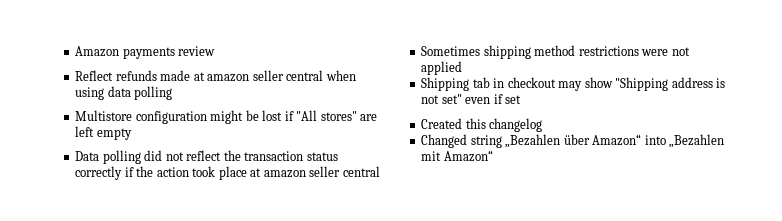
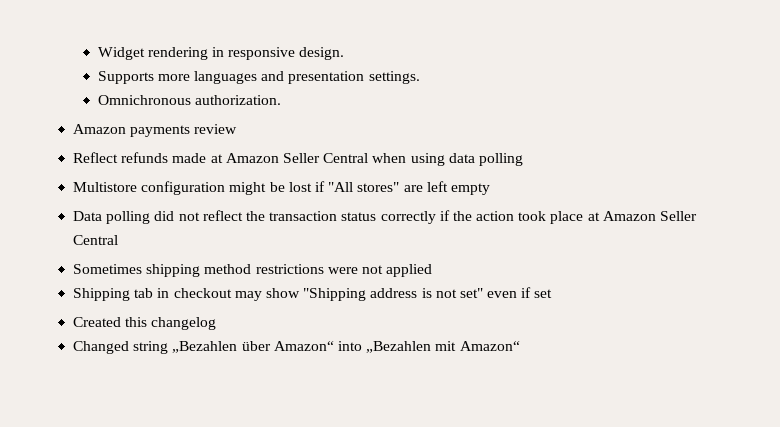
+ Widget rendering in responsive design.
+ Supports more languages and presentation settings.
+ Omnichronous authorization.
- Reflect refunds made at amazon seller central when using data polling
+ Reflect refunds made at Amazon Seller Central when using data polling
- Data polling did not reflect the transaction status correctly if the action took place at amazon seller central
+ Data polling did not reflect the transaction status correctly if the action took place at Amazon Seller Central

